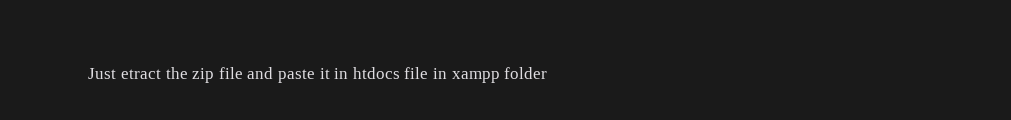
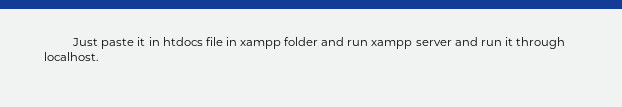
- Just etract the zip file and paste it in htdocs file in xampp folder
+ Just paste it in htdocs file in xampp folder and run xampp server and run it through localhost.

